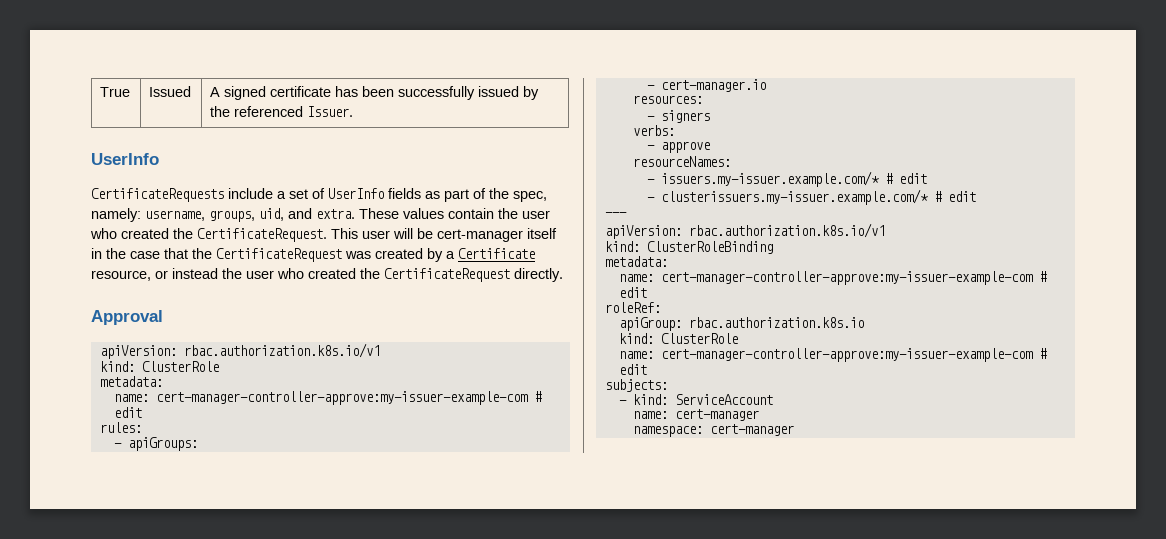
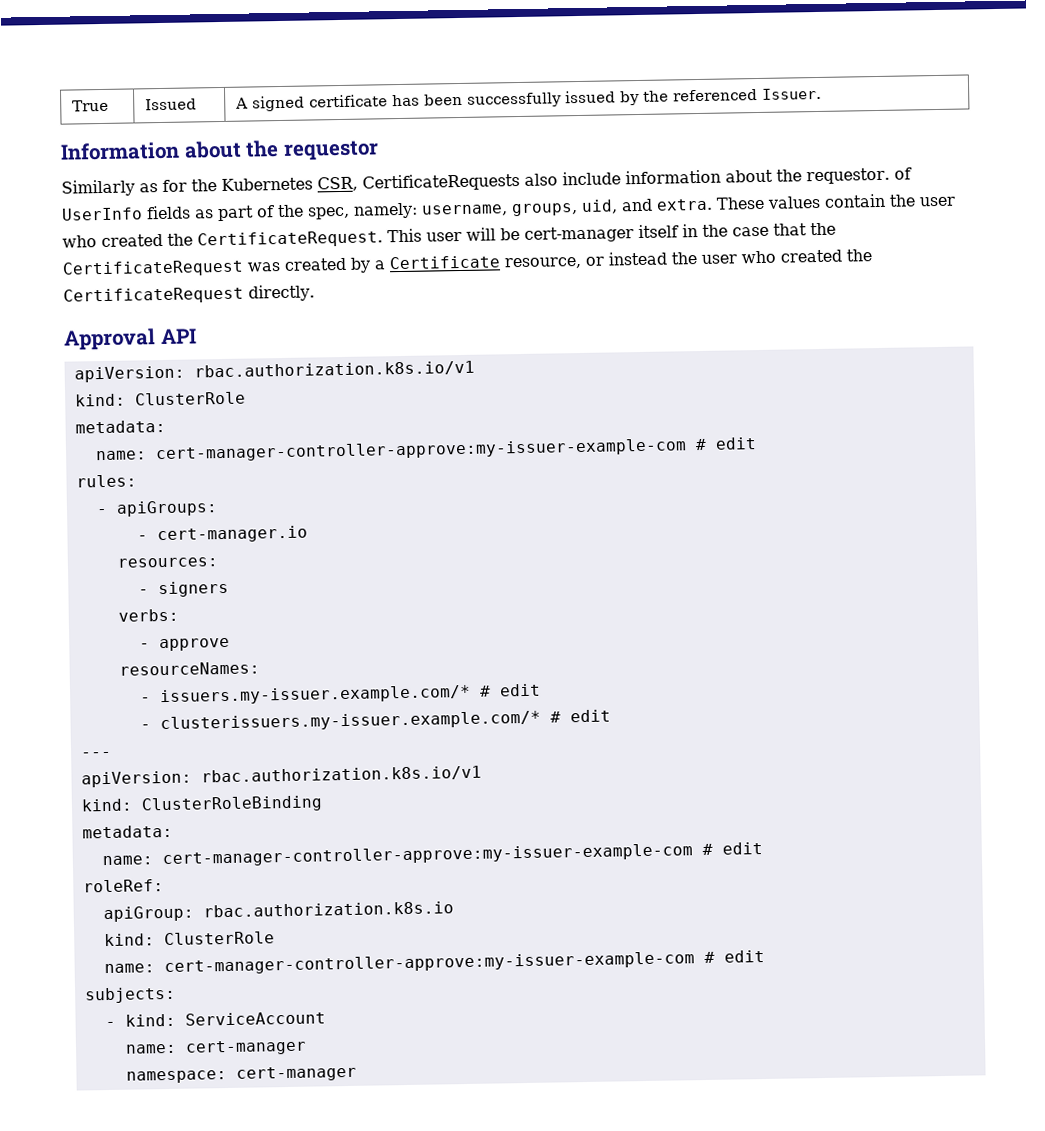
  True | Issued | A signed certificate has been successfully issued by the referenced Issuer.
- UserInfo
- CertificateRequests include a set of UserInfo fields as part of the spec, namely: username, groups, uid, and extra.
+ Information about the requestor
+ Similarly as for the Kubernetes CSR, CertificateRequests also include information about the requestor. of UserInfo fields as part of the spec, namely: username, groups, uid, and extra.
- Approval
+ Approval API

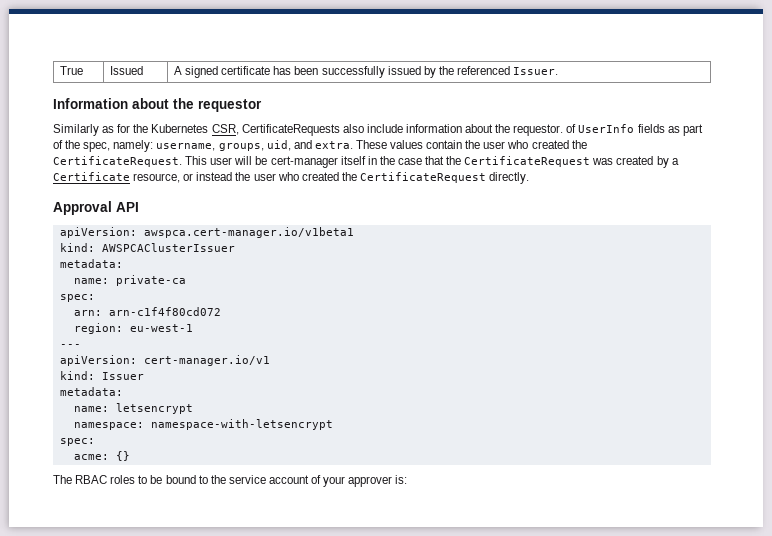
  Approval API
- apiVersion: rbac.authorization.k8s.io/v1
- kind: ClusterRole
+ apiVersion: awspca.cert-manager.io/v1beta1
+ kind: AWSPCAClusterIssuer
  metadata:
- name: cert-manager-controller-approve:my-issuer-example-com # edit
- rules:
- - apiGroups:
- - cert-manager.io
- resources:
- - signers
- verbs:
- - approve
- resourceNames:
- - issuers.my-issuer.example.com/* # edit
- - clusterissuers.my-issuer.example.com/* # edit
+ name: private-ca
+ spec:
+ arn: arn-c1f4f80cd072
+ region: eu-west-1
  ---
- apiVersion: rbac.authorization.k8s.io/v1
- kind: ClusterRoleBinding
+ apiVersion: cert-manager.io/v1
+ kind: Issuer
  metadata:
- name: cert-manager-controller-approve:my-issuer-example-com # edit
- roleRef:
- apiGroup: rbac.authorization.k8s.io
- kind: ClusterRole
- name: cert-manager-controller-approve:my-issuer-example-com # edit
- subjects:
- - kind: ServiceAccount
- name: cert-manager
- namespace: cert-manager
+ name: letsencrypt
+ namespace: namespace-with-letsencrypt
+ spec:
+ acme: {}
+ The RBAC roles to be bound to the service account of your approver is:

